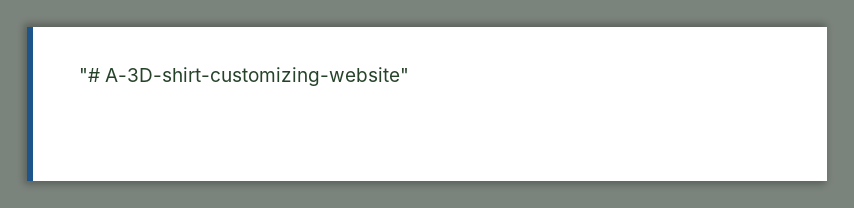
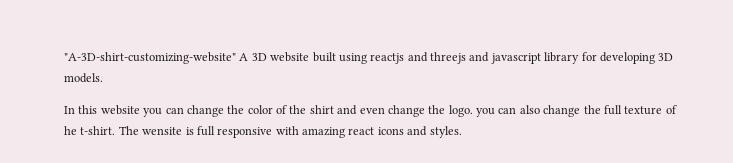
- "# A-3D-shirt-customizing-website"
+ "A-3D-shirt-customizing-website" A 3D website built using reactjs and threejs and javascript library for developing 3D models.
+ In this website you can change the color of the shirt and even change the logo. you can also change the full texture of he t-shirt. The wensite is full responsive with amazing react icons and styles.

